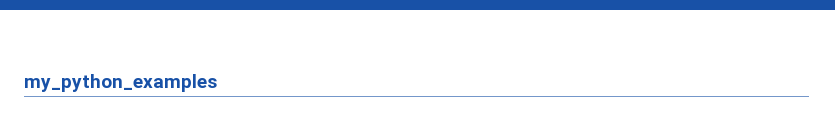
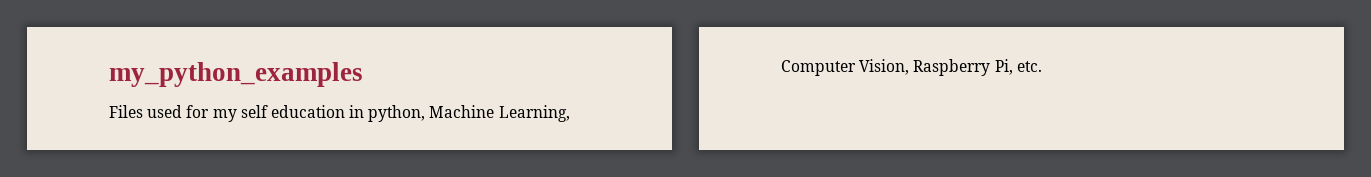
+ Files used for my self education in python, Machine Learning, Computer Vision, Raspberry Pi, etc.

